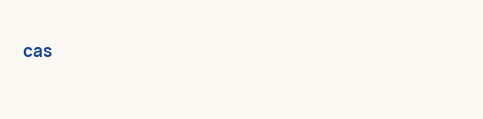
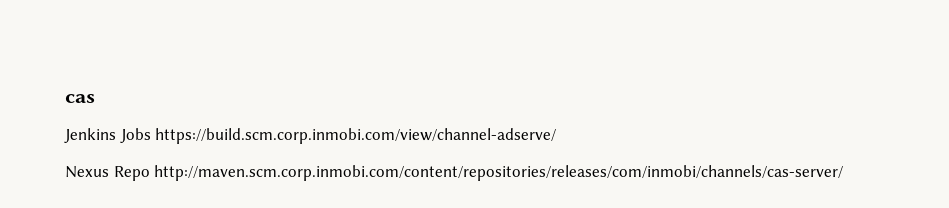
+ Jenkins Jobs https://build.scm.corp.inmobi.com/view/channel-adserve/
+ Nexus Repo http://maven.scm.corp.inmobi.com/content/repositories/releases/com/inmobi/channels/cas-server/

